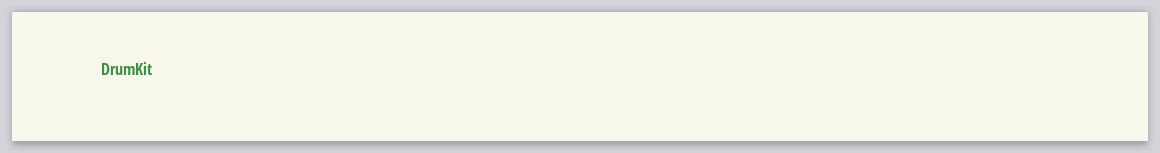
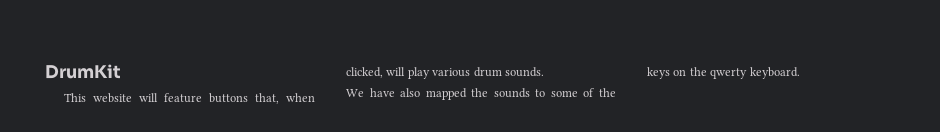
+ This website will feature buttons that, when clicked, will play various drum sounds.
+ We have also mapped the sounds to some of the keys on the qwerty keyboard.

